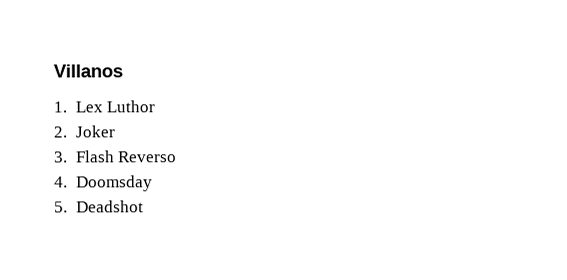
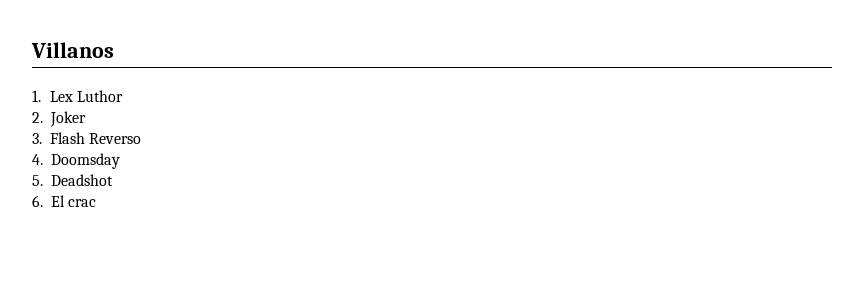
+ 6. El crac

